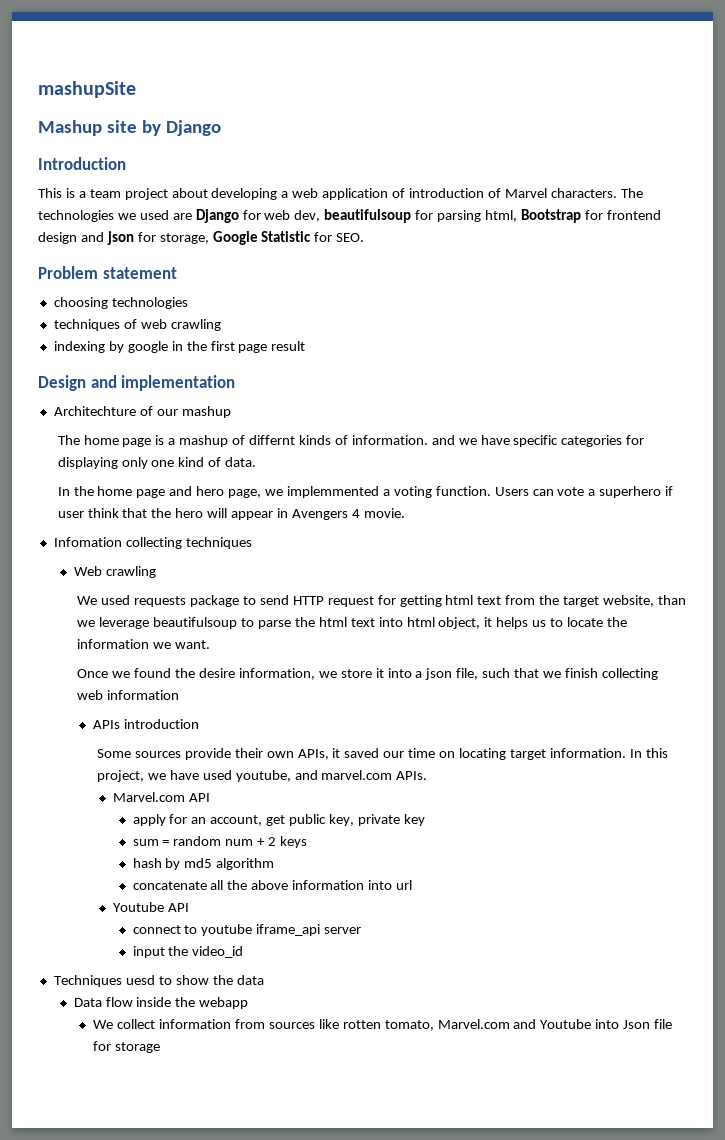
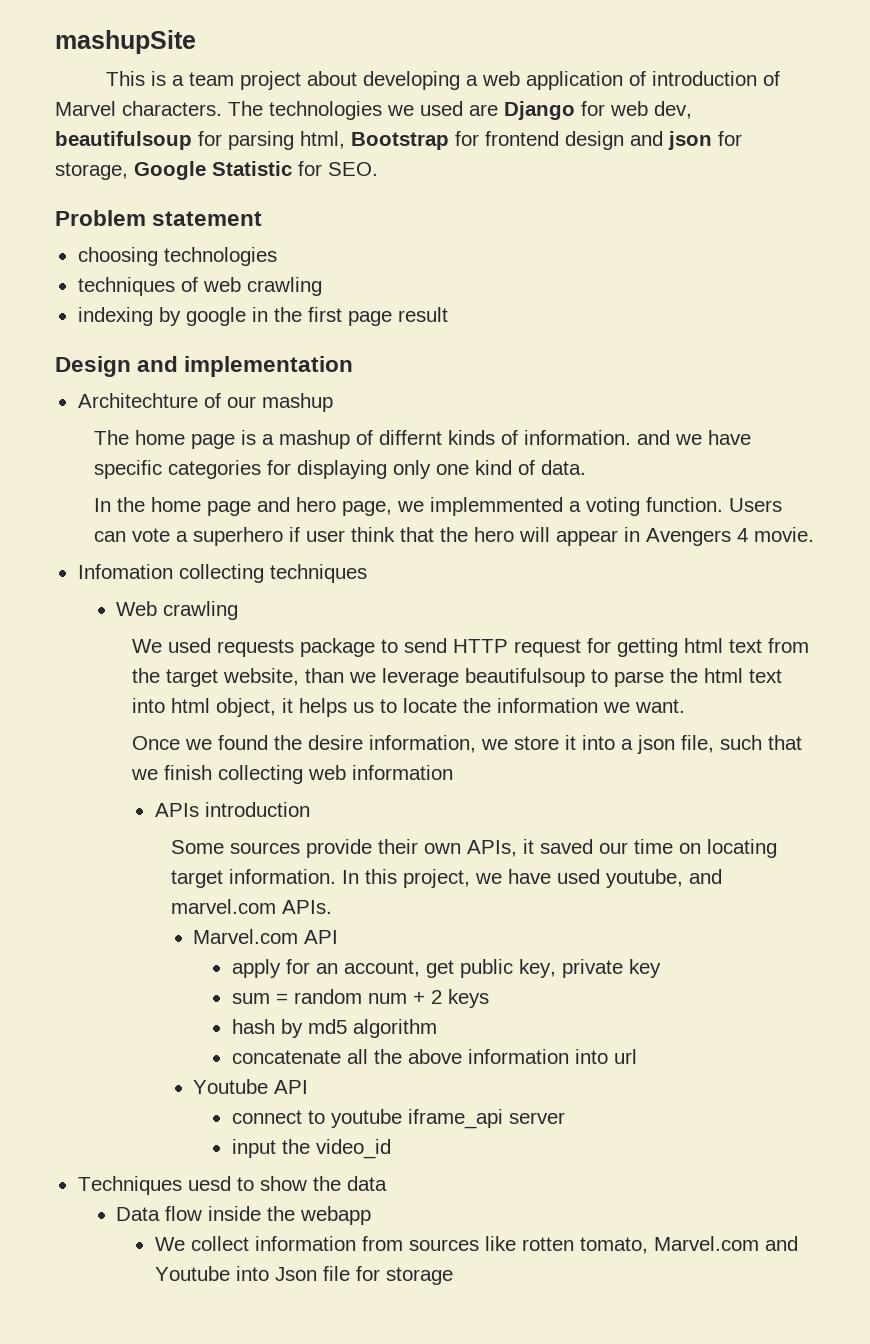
- Mashup site by Django
- Introduction

